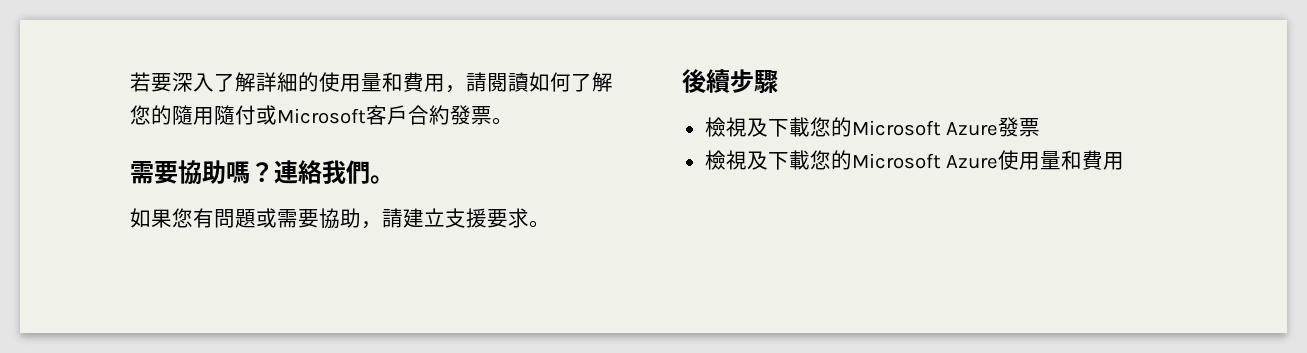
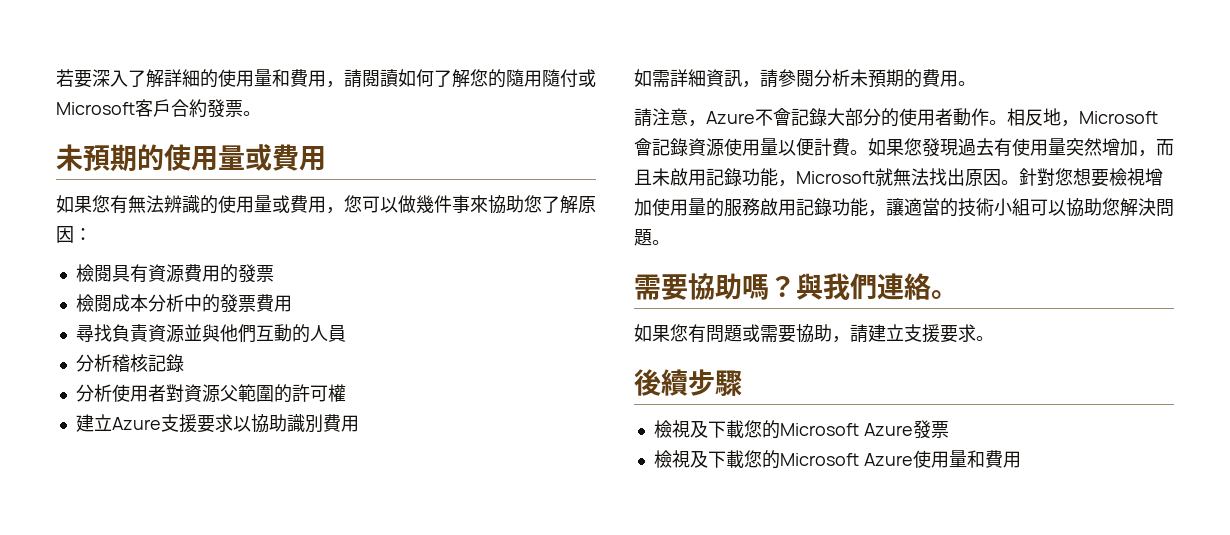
+ 未預期的使用量或費用
+ 如果您有無法辨識的使用量或費用，您可以做幾件事來協助您了解原因：
+ 檢閱具有資源費用的發票
+ 檢閱成本分析中的發票費用
+ 尋找負責資源並與他們互動的人員
+ 分析稽核記錄
+ 分析使用者對資源父範圍的許可權
+ 建立Azure支援要求以協助識別費用
+ 如需詳細資訊，請參閱分析未預期的費用。
+ 請注意，Azure不會記錄大部分的使用者動作。相反地，Microsoft會記錄資源使用量以便計費。如果您發現過去有使用量突然增加，而且未啟用記錄功能，Microsoft就無法找出原因。針對您想要檢視增加使用量的服務啟用記錄功能，讓適當的技術小組可以協助您解決問題。
- 連絡我們。
+ 與我們連絡。

